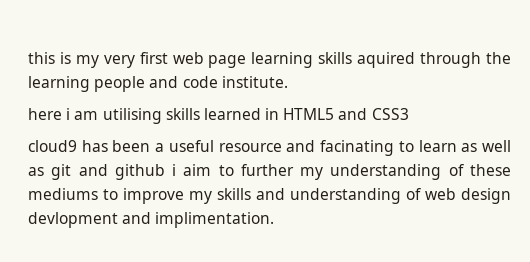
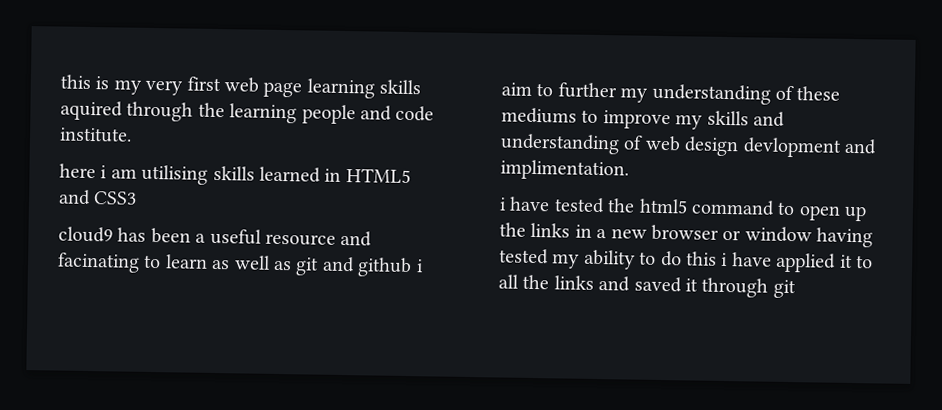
+ i have tested the html5 command to open up the links in a new browser or window having tested my ability to do this i have applied it to all the links and saved it through git

